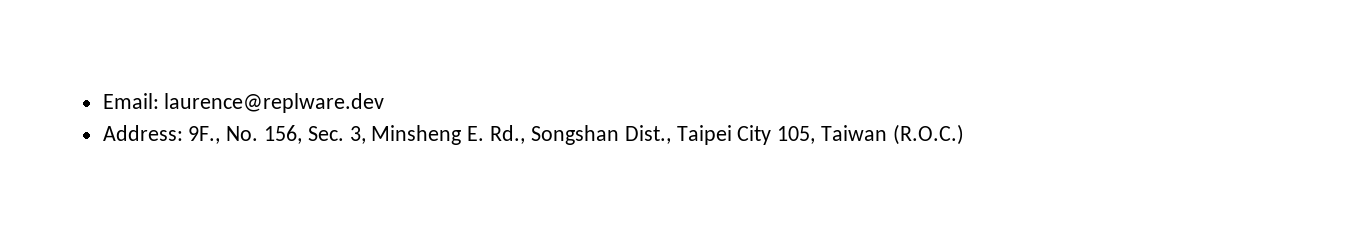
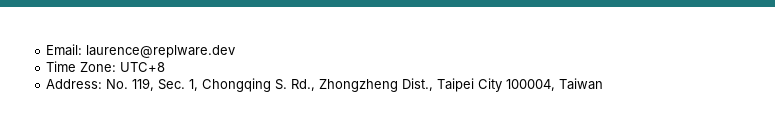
- Address: 9F., No. 156, Sec. 3, Minsheng E. Rd., Songshan Dist., Taipei City 105, Taiwan (R.O.C.)
+ Time Zone: UTC+8
+ Address: No. 119, Sec. 1, Chongqing S. Rd., Zhongzheng Dist., Taipei City 100004, Taiwan

